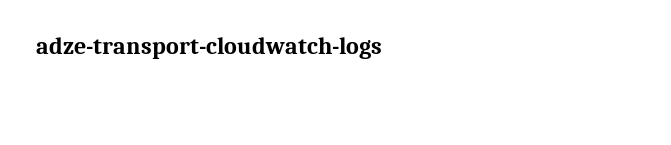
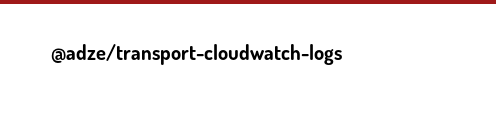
- adze-transport-cloudwatch-logs
+ @adze/transport-cloudwatch-logs

